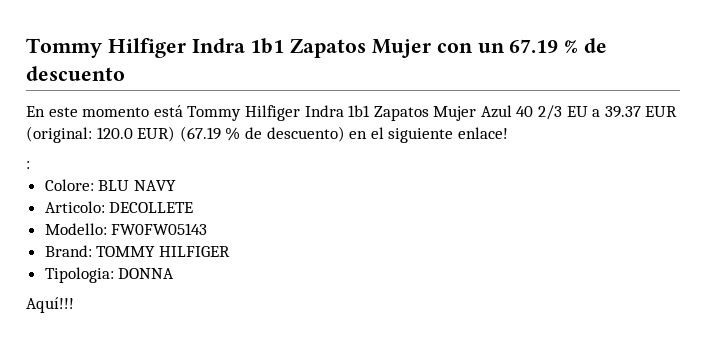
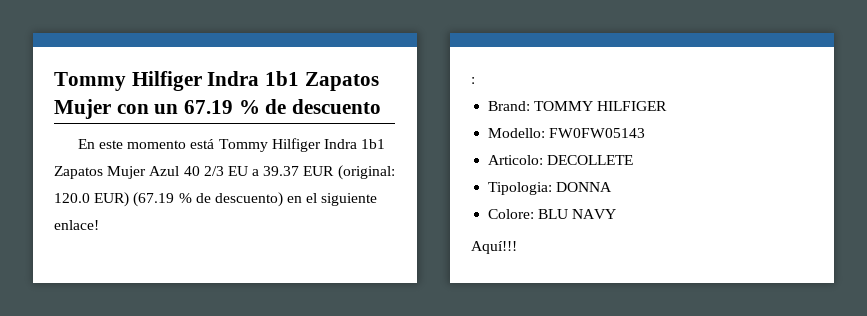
+ Brand: TOMMY HILFIGER
+ Modello: FW0FW05143
+ Articolo: DECOLLETE
+ Tipologia: DONNA
  Colore: BLU NAVY
- Articolo: DECOLLETE
- Modello: FW0FW05143
- Brand: TOMMY HILFIGER
- Tipologia: DONNA

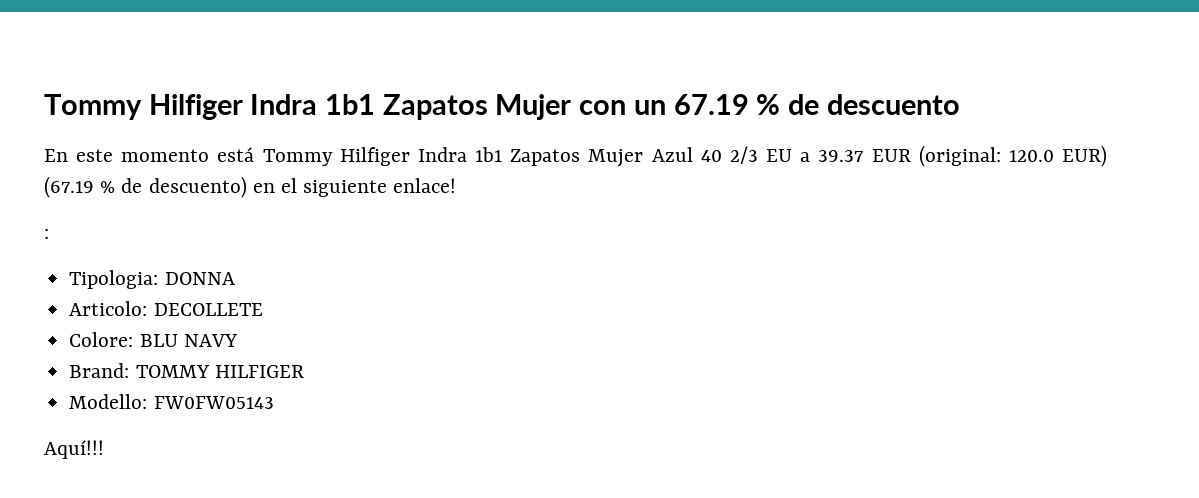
+ Tipologia: DONNA
+ Articolo: DECOLLETE
+ Colore: BLU NAVY
- Articolo: DECOLLETE
- Tipologia: DONNA
- Colore: BLU NAVY

